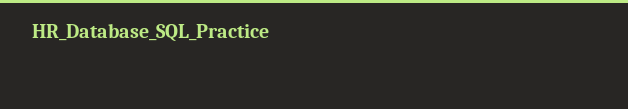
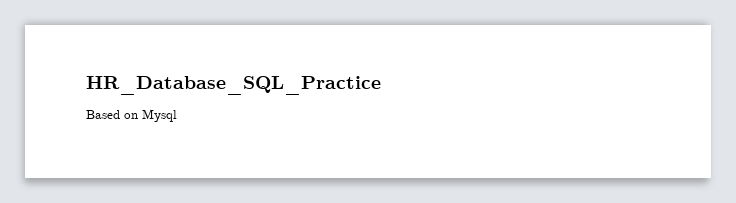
+ Based on Mysql

